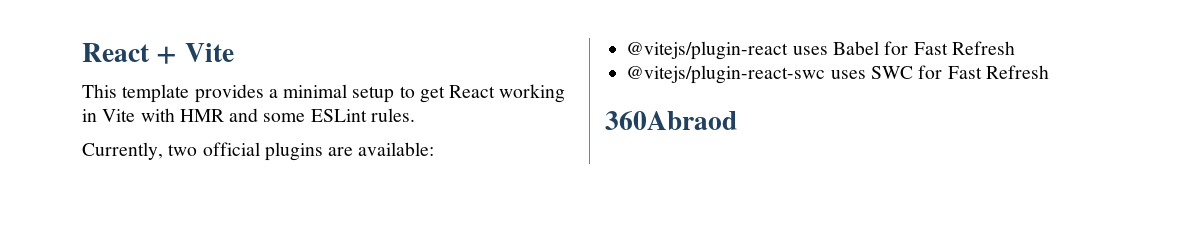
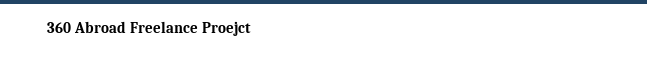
- React + Vite
- This template provides a minimal setup to get React working in Vite with HMR and some ESLint rules.
- Currently, two official plugins are available:
- @vitejs/plugin-react uses Babel for Fast Refresh
- @vitejs/plugin-react-swc uses SWC for Fast Refresh
- 360Abraod
+ 360 Abroad Freelance Proejct

